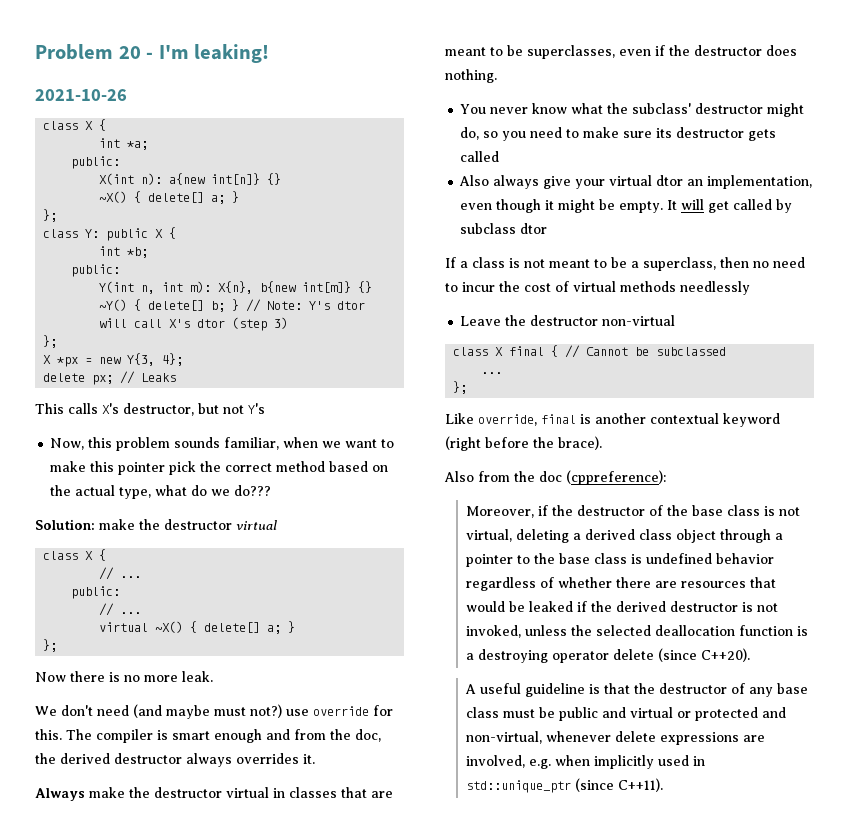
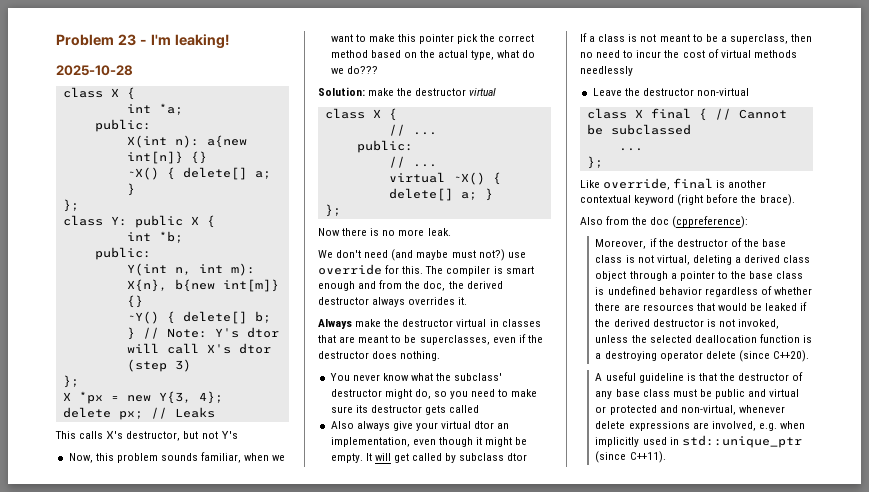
- Problem 20 - I'm leaking!
+ Problem 23 - I'm leaking!
- 2021-10-26
+ 2025-10-28

